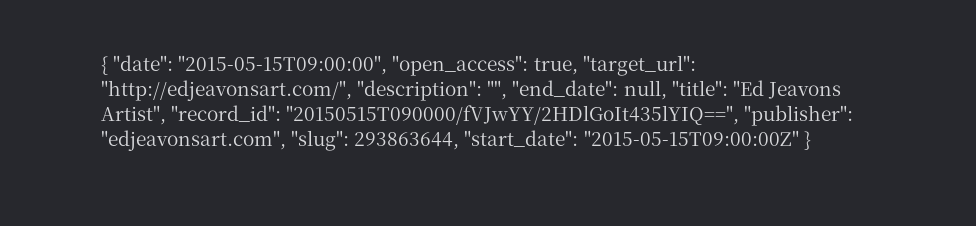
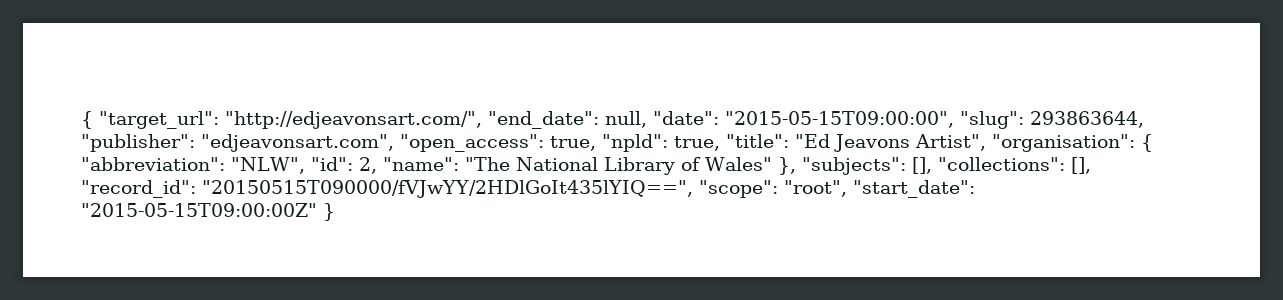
- { "date": "2015-05-15T09:00:00", "open_access": true, "target_url": "http://edjeavonsart.com/", "description": "", "end_date": null, "title": "Ed Jeavons Artist", "record_id": "20150515T090000/fVJwYY/2HDlGoIt435lYIQ==", "publisher": "edjeavonsart.com", "slug": 293863644, "start_date": "2015-05-15T09:00:00Z" }
+ { "target_url": "http://edjeavonsart.com/", "end_date": null, "date": "2015-05-15T09:00:00", "slug": 293863644, "publisher": "edjeavonsart.com", "open_access": true, "npld": true, "title": "Ed Jeavons Artist", "organisation": { "abbreviation": "NLW", "id": 2, "name": "The National Library of Wales" }, "subjects": [], "collections": [], "record_id": "20150515T090000/fVJwYY/2HDlGoIt435lYIQ==", "scope": "root", "start_date": "2015-05-15T09:00:00Z" }

